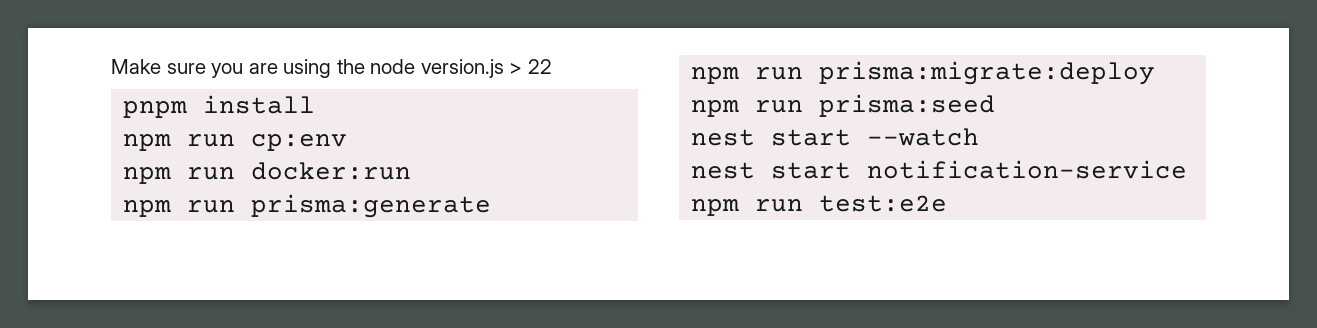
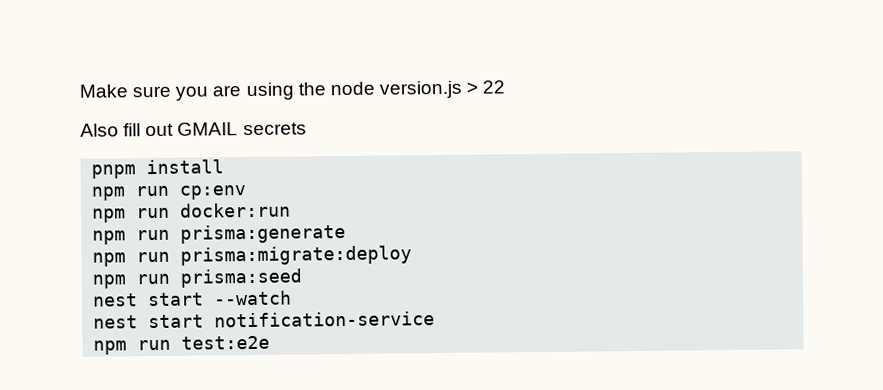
+ Also fill out GMAIL secrets

